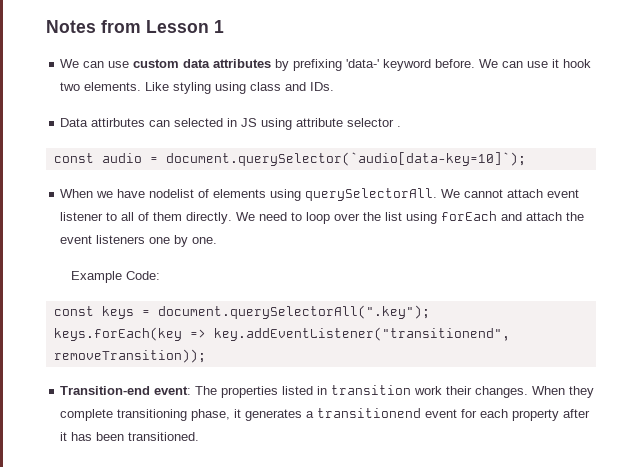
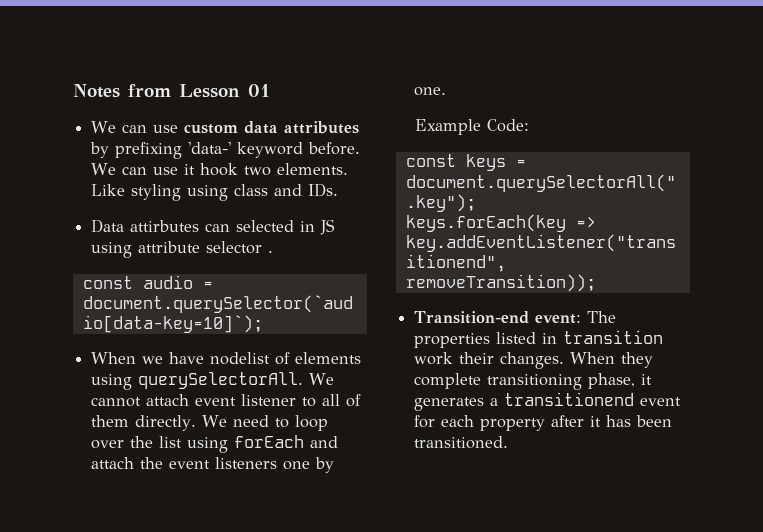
- Notes from Lesson 1
+ Notes from Lesson 01

